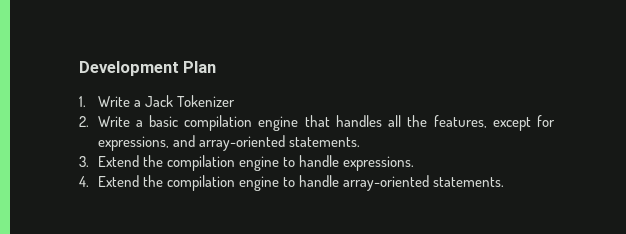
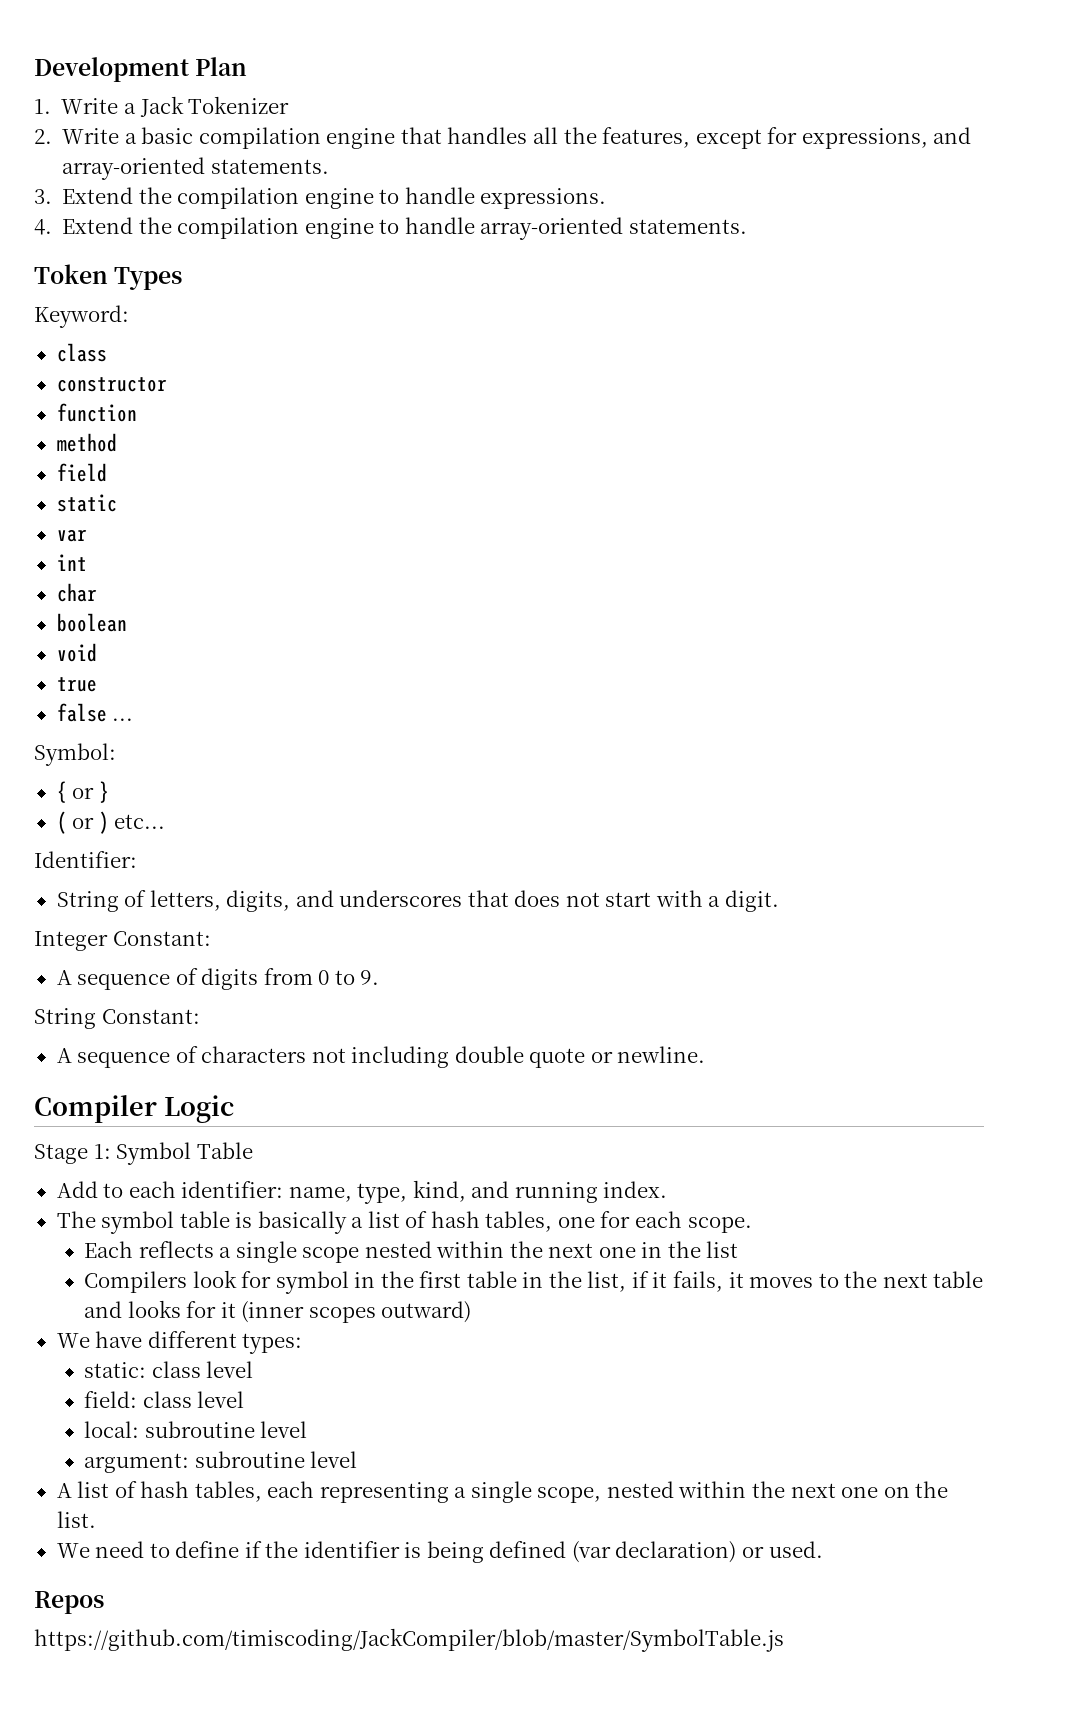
+ Token Types
+ Keyword:
+ class
+ constructor
+ function
+ method
+ field
+ static
+ var
+ int
+ char
+ boolean
+ void
+ true
+ false ...
+ Symbol:
+ { or }
+ ( or ) etc...
+ Identifier:
+ String of letters, digits, and underscores that does not start with a digit.
+ Integer Constant:
+ A sequence of digits from 0 to 9.
+ String Constant:
+ A sequence of characters not including double quote or newline.
+ Compiler Logic
+ Stage 1: Symbol Table
+ Add to each identifier: name, type, kind, and running index.
+ The symbol table is basically a list of hash tables, one for each scope.
+ Each reflects a single scope nested within the next one in the list
+ Compilers look for symbol in the first table in the list, if it fails, it moves to the next table and looks for it (inner scopes outward)
+ We have different types:
+ static: class level
+ field: class level
+ local: subroutine level
+ argument: subroutine level
+ A list of hash tables, each representing a single scope, nested within the next one on the list.
+ We need to define if the identifier is being defined (var declaration) or used.
+ Repos
+ https://github.com/timiscoding/JackCompiler/blob/master/SymbolTable.js

